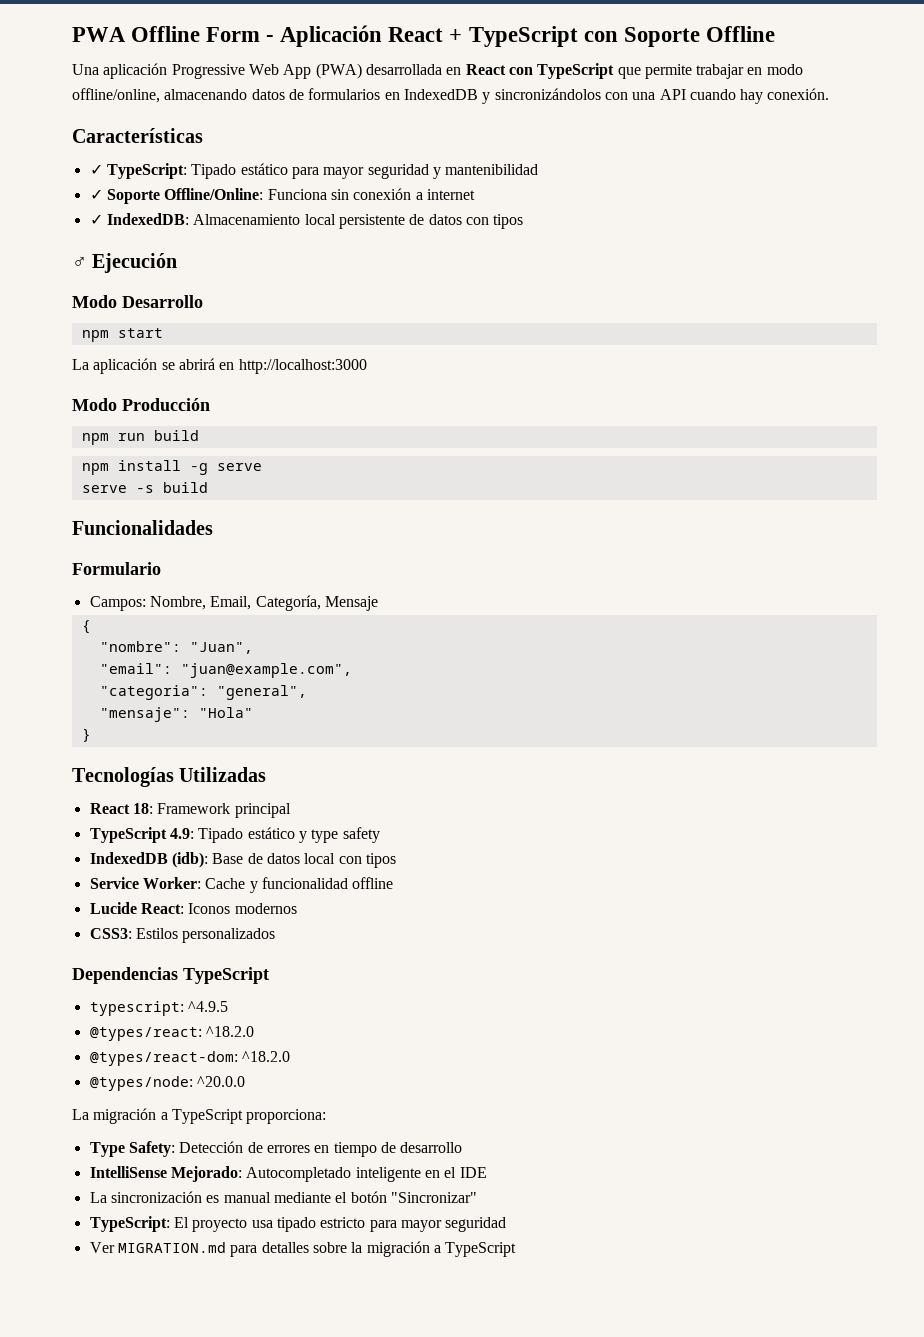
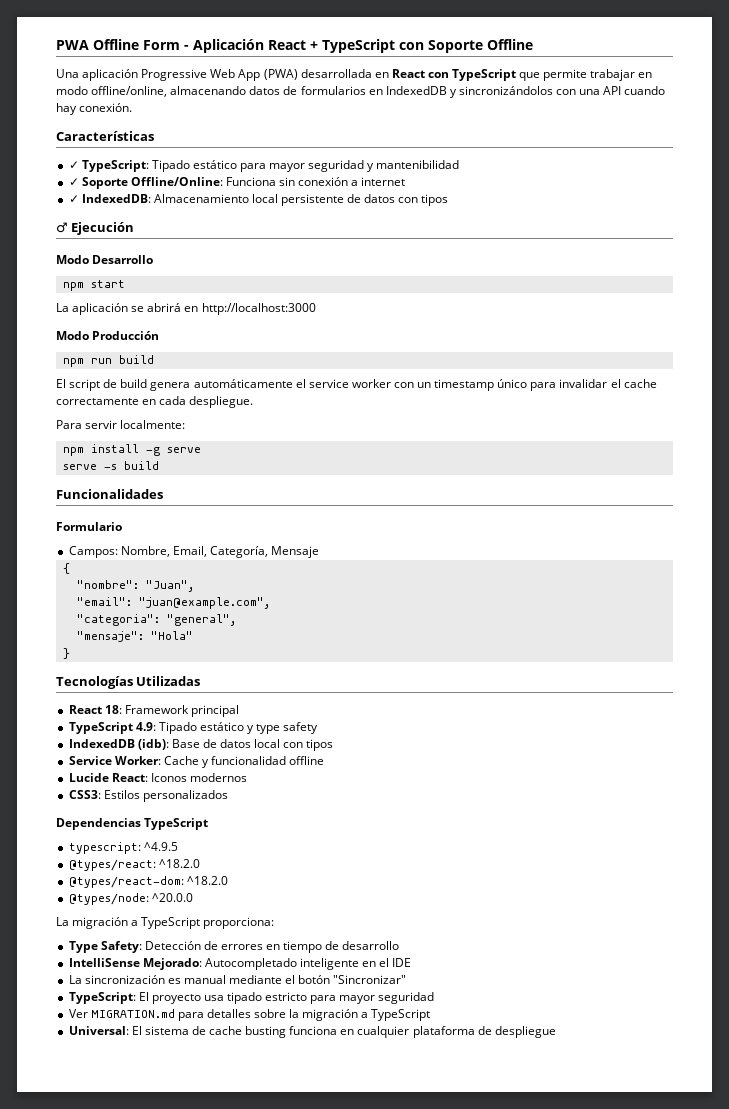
+ El script de build genera automáticamente el service worker con un timestamp único para invalidar el cache correctamente en cada despliegue.
+ Para servir localmente:
+ Universal: El sistema de cache busting funciona en cualquier plataforma de despliegue

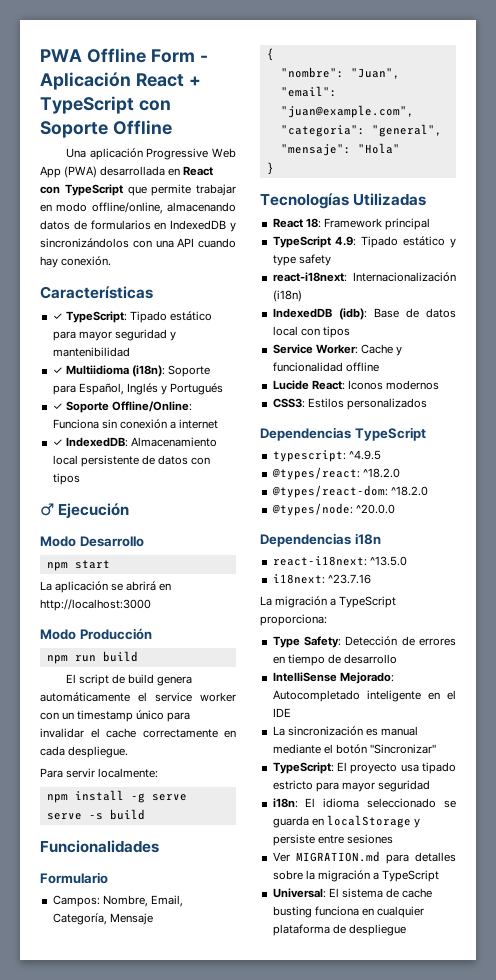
+ ✓ Multiidioma (i18n): Soporte para Español, Inglés y Portugués
+ react-i18next: Internacionalización (i18n)
+ Dependencias i18n
+ react-i18next: ^13.5.0
+ i18next: ^23.7.16
+ i18n: El idioma seleccionado se guarda en localStorage y persiste entre sesiones

